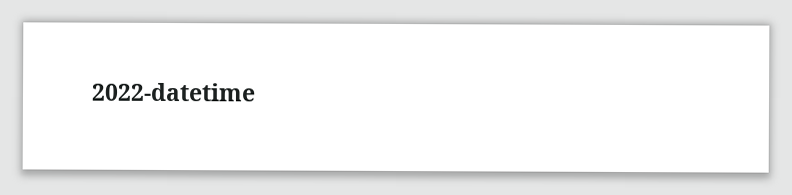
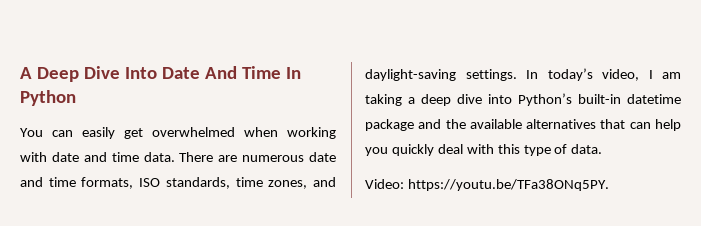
- 2022-datetime
+ A Deep Dive Into Date And Time In Python
+ You can easily get overwhelmed when working with date and time data. There are numerous date and time formats, ISO standards, time zones, and daylight-saving settings. In today’s video, I am taking a deep dive into Python’s built-in datetime package and the available alternatives that can help you quickly deal with this type of data.
+ Video: https://youtu.be/TFa38ONq5PY.

